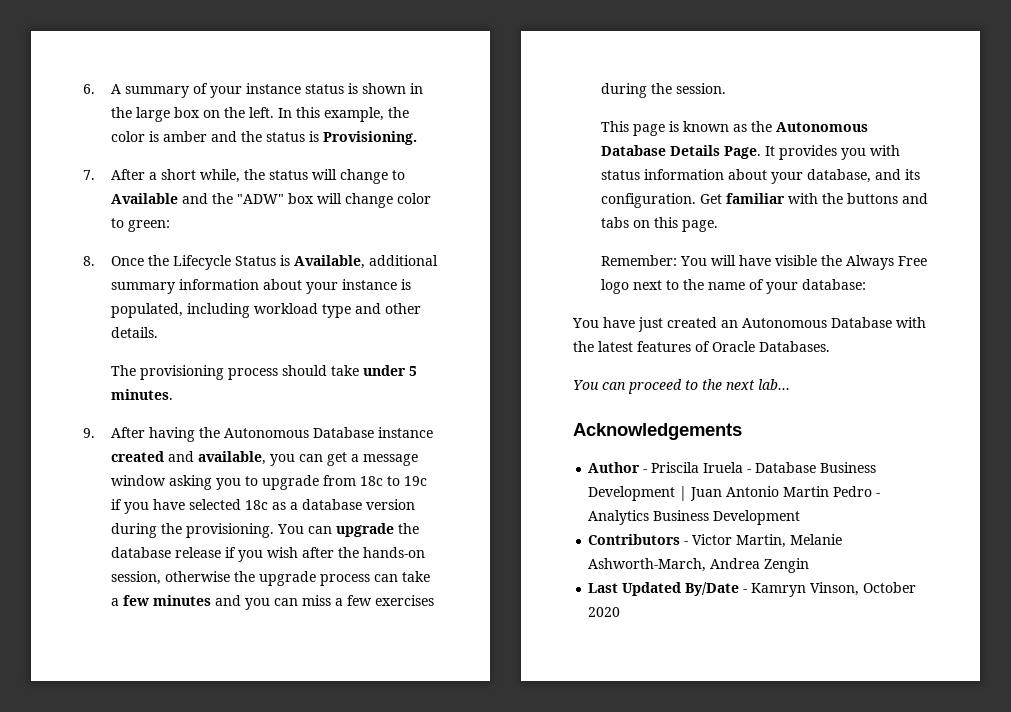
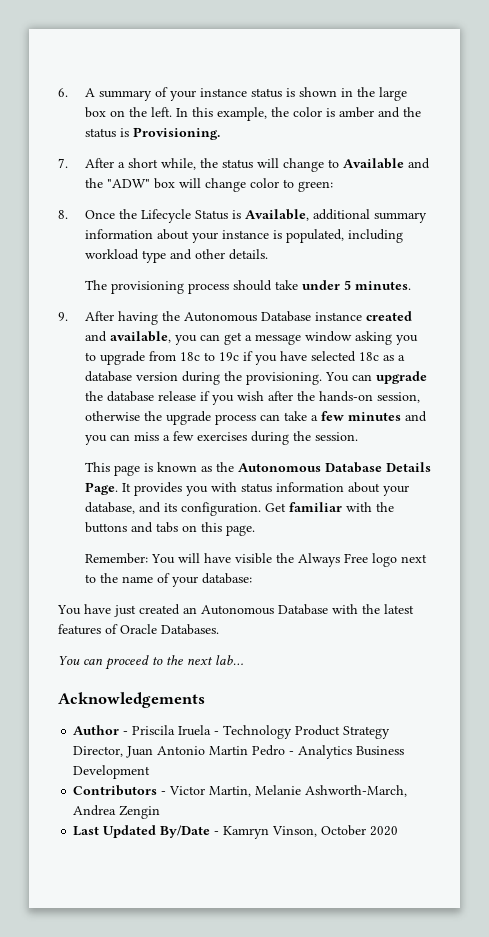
- Author - Priscila Iruela - Database Business Development | Juan Antonio Martin Pedro - Analytics Business Development
+ Author - Priscila Iruela - Technology Product Strategy Director, Juan Antonio Martin Pedro - Analytics Business Development

